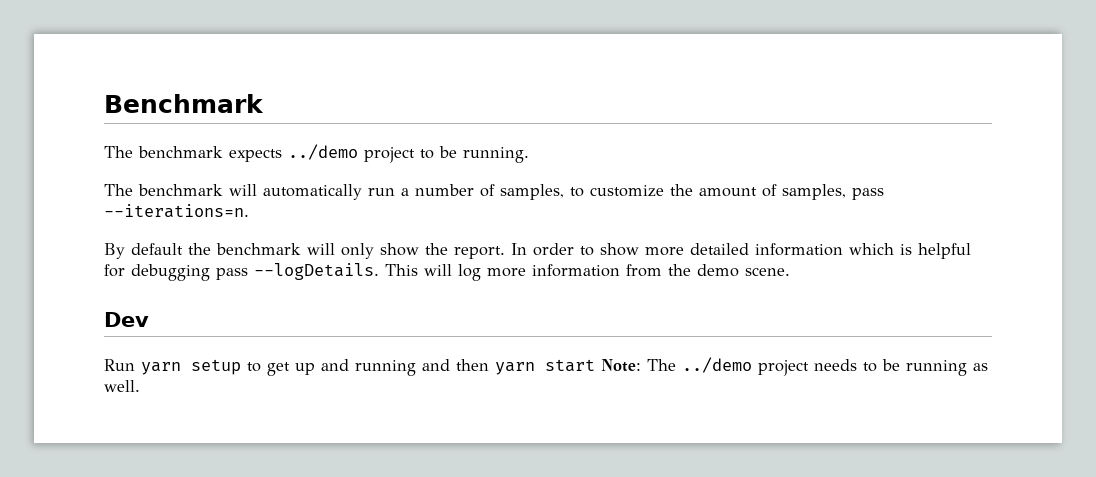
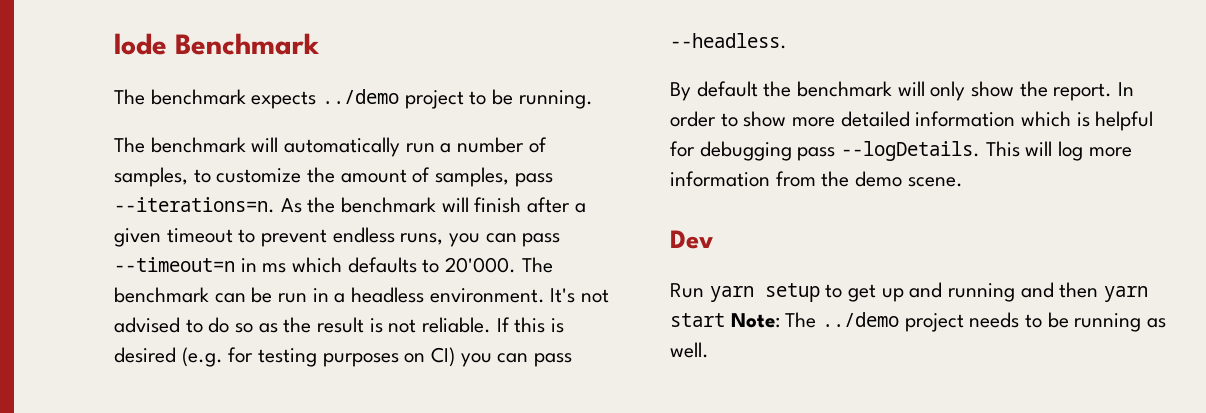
- Benchmark
+ lode Benchmark
+ As the benchmark will finish after a given timeout to prevent endless runs, you can pass --timeout=n in ms which defaults to 20'000. The benchmark can be run in a headless environment. It's not advised to do so as the result is not reliable. If this is desired (e.g. for testing purposes on CI) you can pass --headless.

